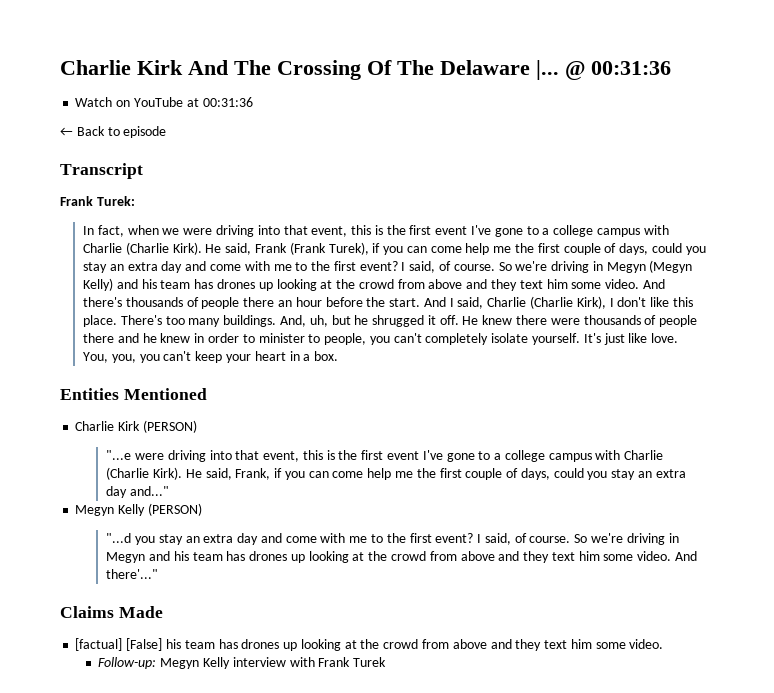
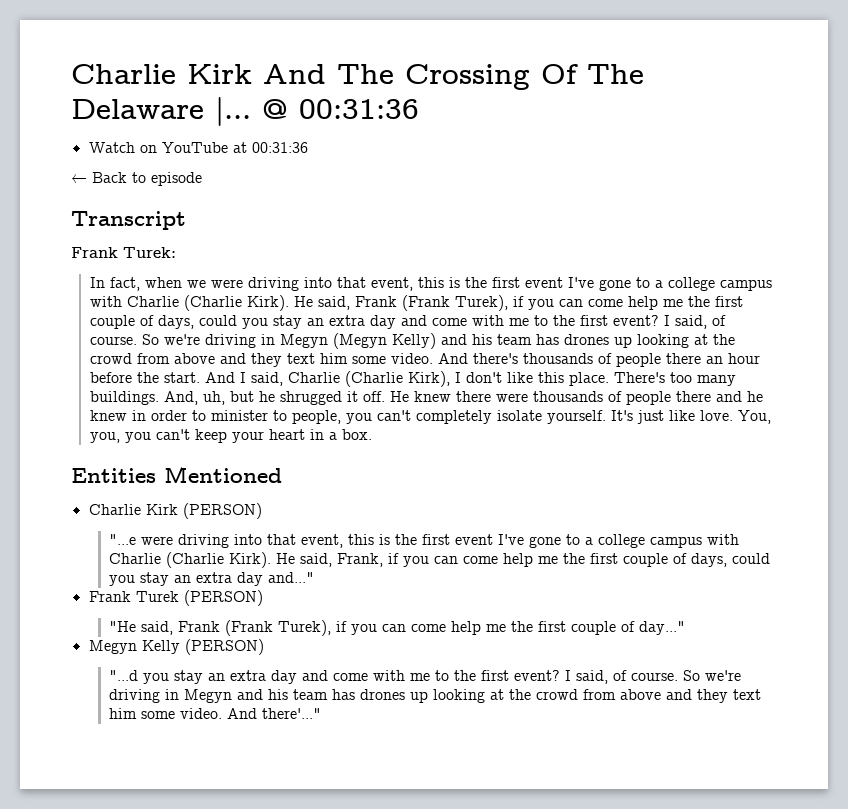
+ Frank Turek (PERSON)
+ "He said, Frank (Frank Turek), if you can come help me the first couple of day..."
- Claims Made
- [factual] [False] his team has drones up looking at the crowd from above and they text him some video.
- Follow-up: Megyn Kelly interview with Frank Turek

